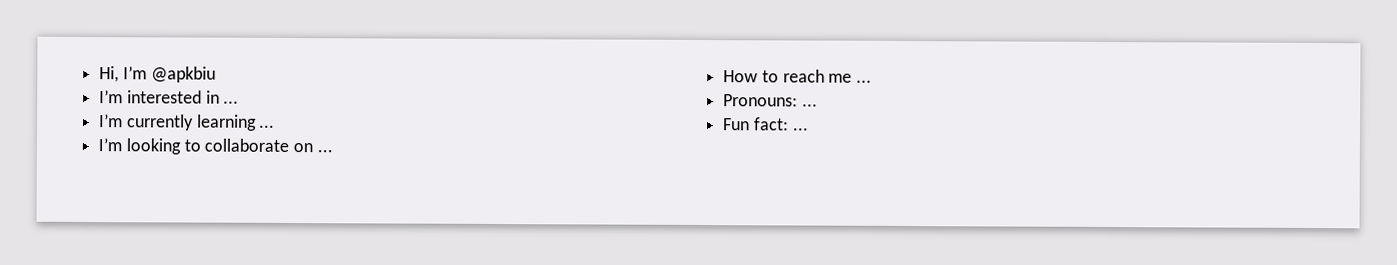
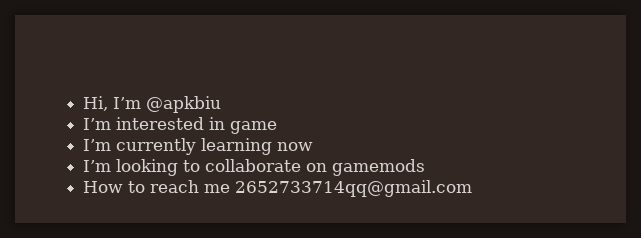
- I’m interested in ...
+ I’m interested in game
- I’m currently learning ...
+ I’m currently learning now
- I’m looking to collaborate on ...
+ I’m looking to collaborate on gamemods
- How to reach me ...
- Pronouns: ...
- Fun fact: ...
+ How to reach me 2652733714qq@gmail.com

